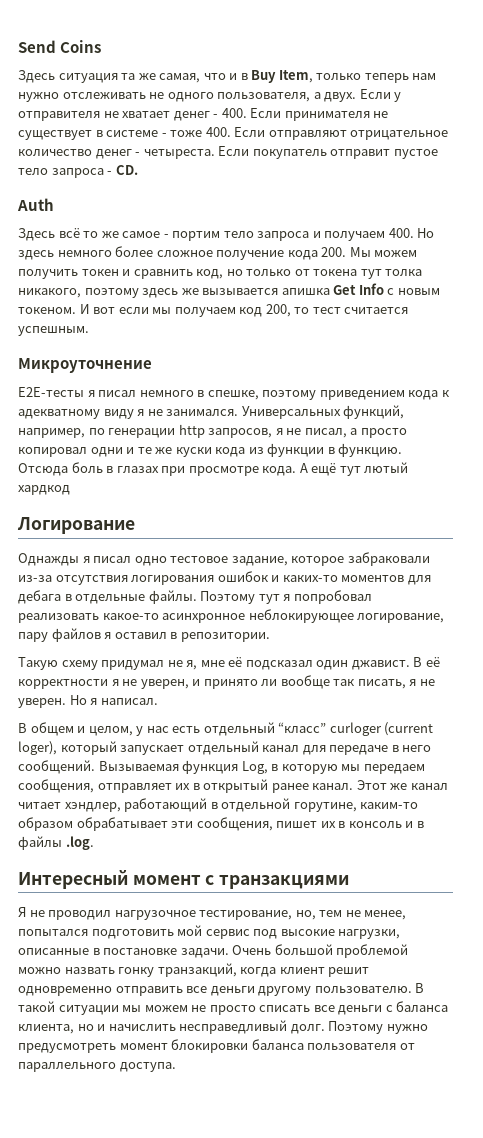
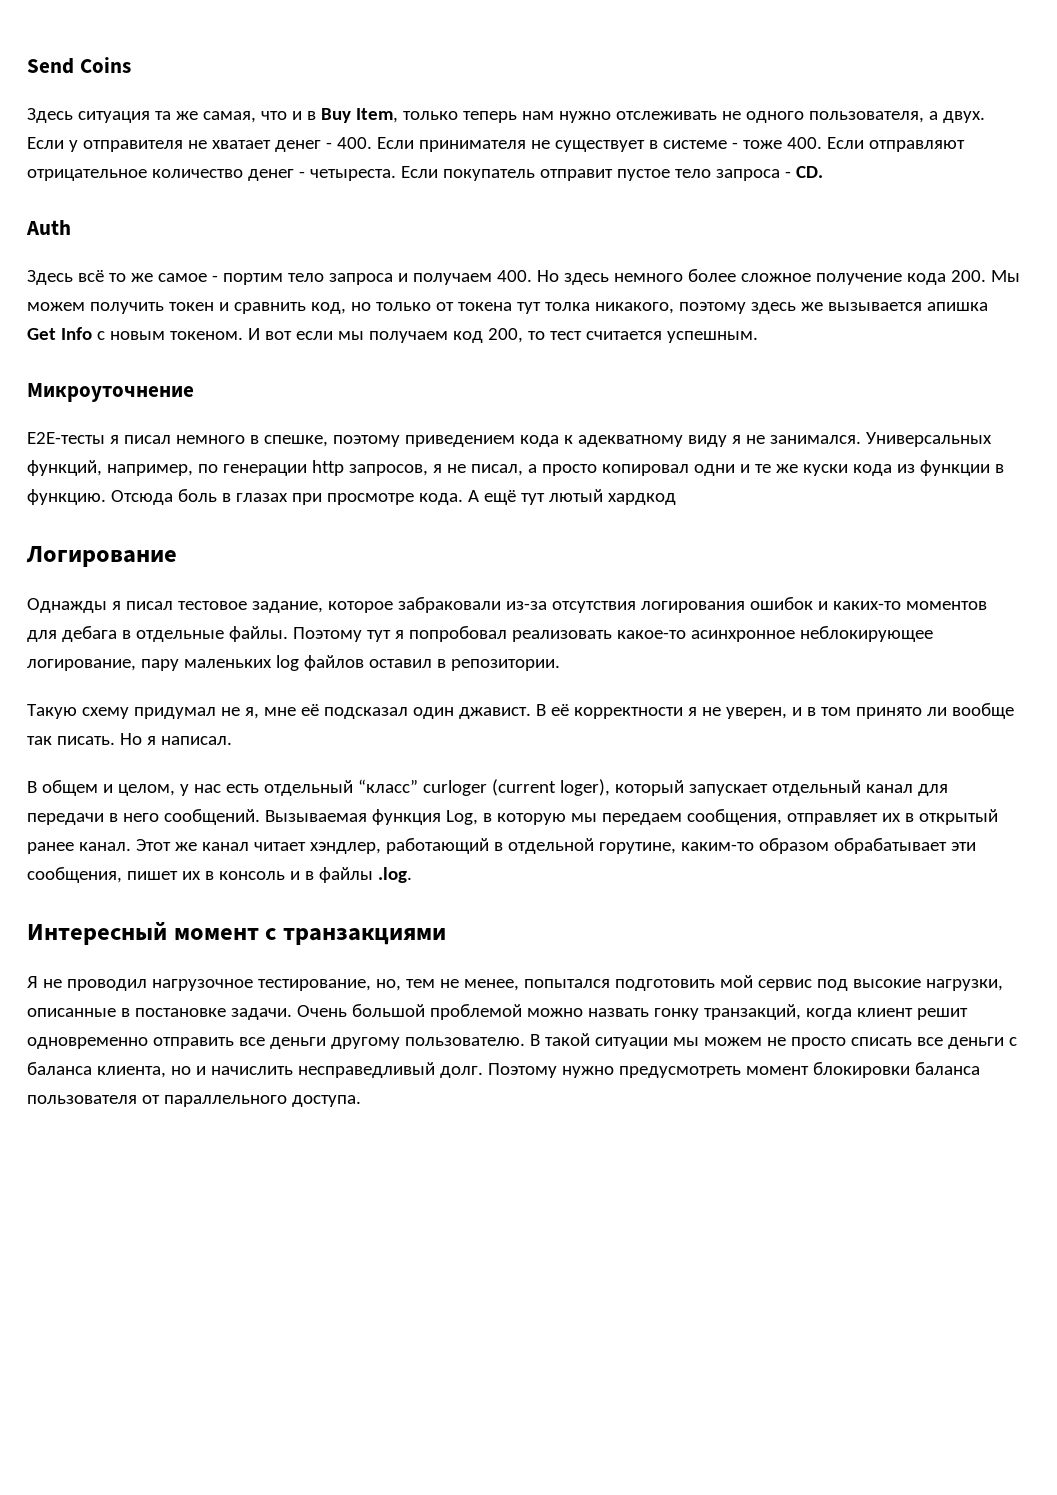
- Однажды я писал одно тестовое задание, которое забраковали из-за отсутствия логирования ошибок и каких-то моментов для дебага в отдельные файлы.
+ Однажды я писал тестовое задание, которое забраковали из-за отсутствия логирования ошибок и каких-то моментов для дебага в отдельные файлы.
- Поэтому тут я попробовал реализовать какое-то асинхронное неблокирующее логирование, пару файлов я оставил в репозитории.
+ Поэтому тут я попробовал реализовать какое-то асинхронное неблокирующее логирование, пару маленьких log файлов оставил в репозитории.
- В её корректности я не уверен, и принято ли вообще так писать, я не уверен.
+ В её корректности я не уверен, и в том принято ли вообще так писать.
- В общем и целом, у нас есть отдельный “класс” curloger (current loger), который запускает отдельный канал для передаче в него сообщений.
+ В общем и целом, у нас есть отдельный “класс” curloger (current loger), который запускает отдельный канал для передачи в него сообщений.

